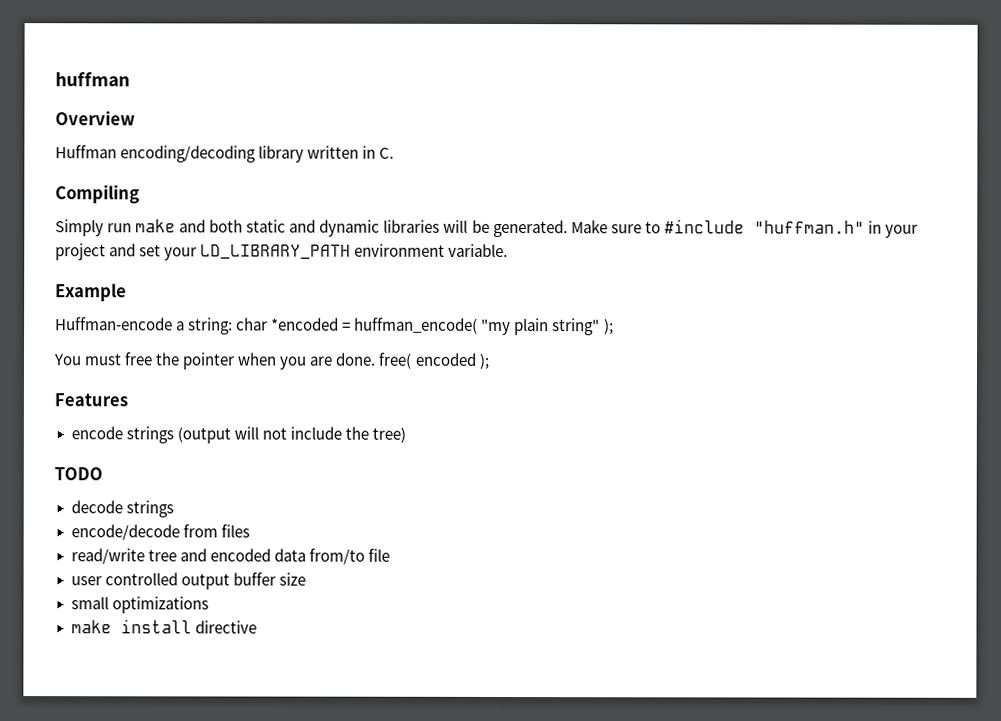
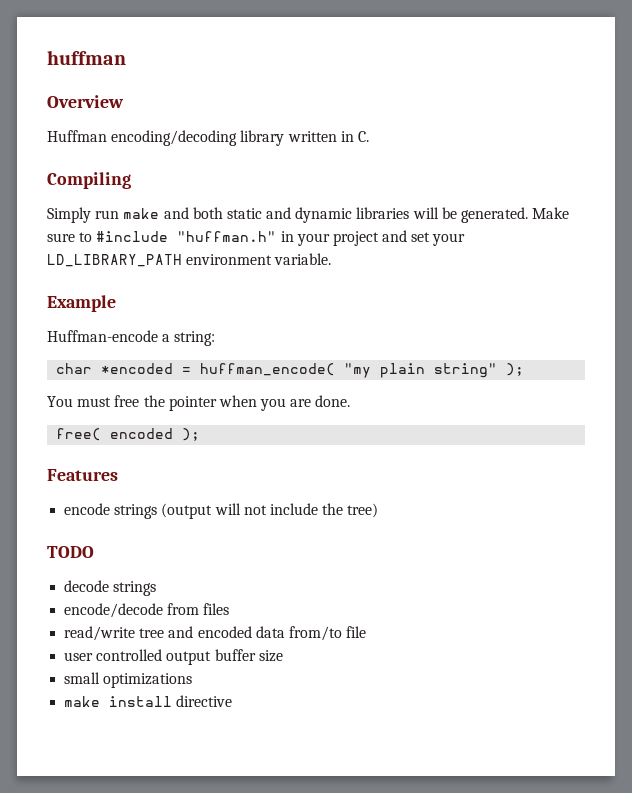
- Huffman-encode a string: char *encoded = huffman_encode( "my plain string" );
+ Huffman-encode a string:
+ char *encoded = huffman_encode( "my plain string" );
- You must free the pointer when you are done. free( encoded );
+ You must free the pointer when you are done.
+ free( encoded );

